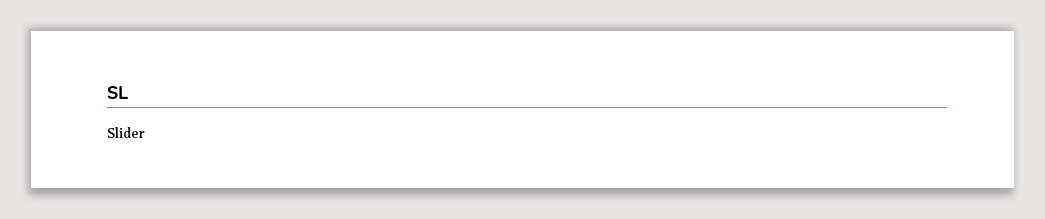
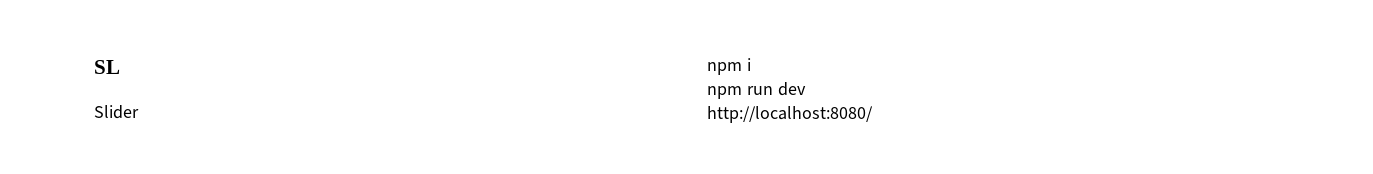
+ npm i
+ npm run dev
+ http://localhost:8080/

